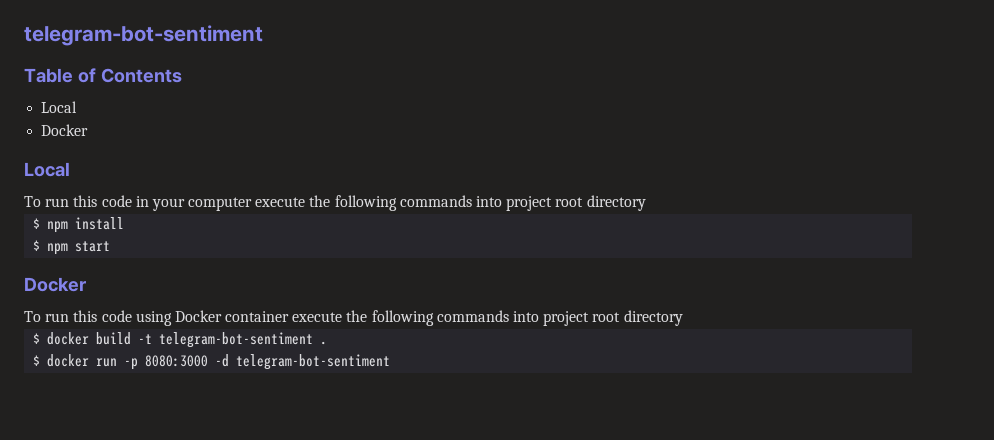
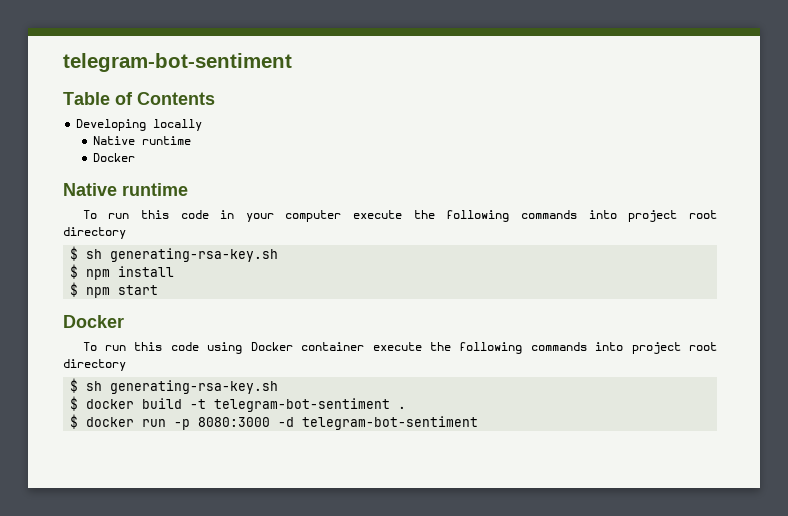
  Table of Contents
- Local
+ Developing locally
+ Native runtime
  Docker
- Local
+ Native runtime
  To run this code in your computer execute the following commands into project root directory
+ $ sh generating-rsa-key.sh
  To run this code using Docker container execute the following commands into project root directory
+ $ sh generating-rsa-key.sh

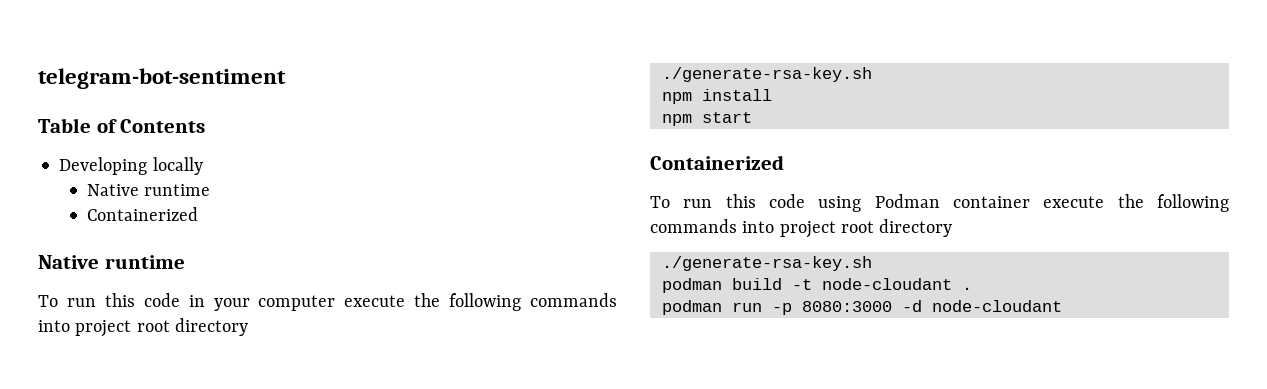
  Developing locally
  Native runtime
- Docker
+ Containerized
  To run this code in your computer execute the following commands into project root directory
- $ sh generating-rsa-key.sh
- $ npm install
+ ./generate-rsa-key.sh
+ npm install
- $ npm start
- Docker
+ npm start
+ Containerized
- To run this code using Docker container execute the following commands into project root directory
- $ sh generating-rsa-key.sh
- $ docker build -t telegram-bot-sentiment .
+ To run this code using Podman container execute the following commands into project root directory
+ ./generate-rsa-key.sh
+ podman build -t node-cloudant .
- $ docker run -p 8080:3000 -d telegram-bot-sentiment
+ podman run -p 8080:3000 -d node-cloudant

